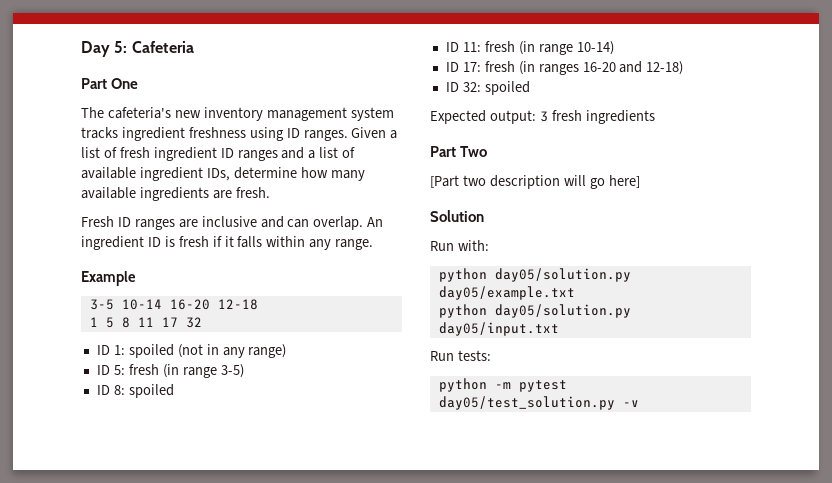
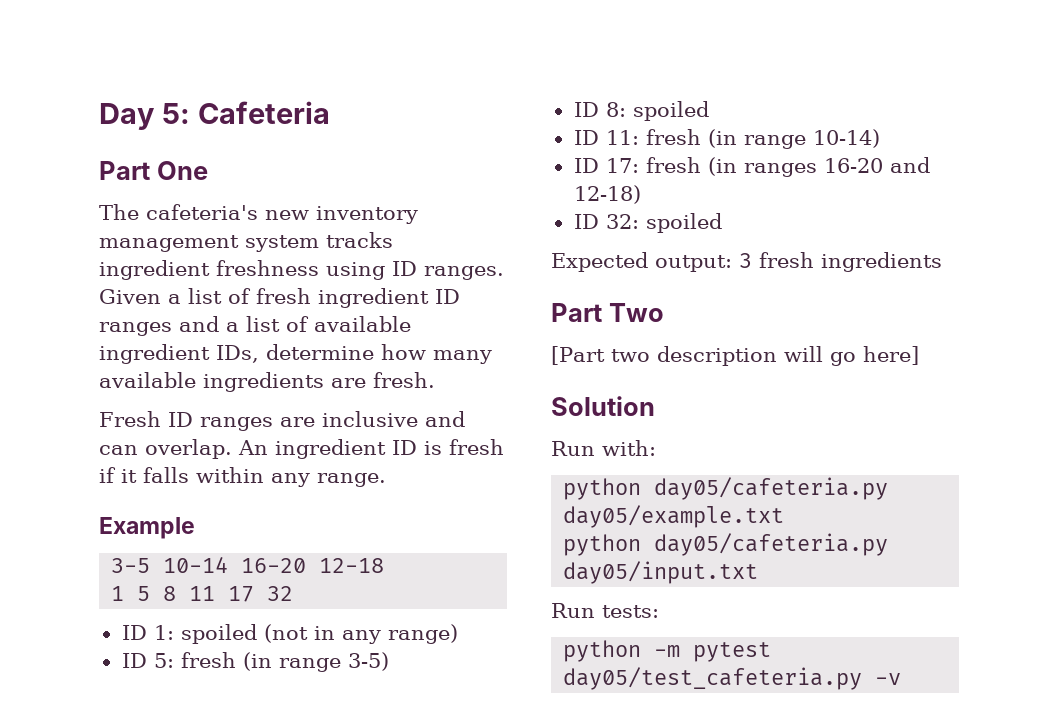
- python day05/solution.py day05/example.txt
+ python day05/cafeteria.py day05/example.txt
- python day05/solution.py day05/input.txt
+ python day05/cafeteria.py day05/input.txt
- python -m pytest day05/test_solution.py -v
+ python -m pytest day05/test_cafeteria.py -v

